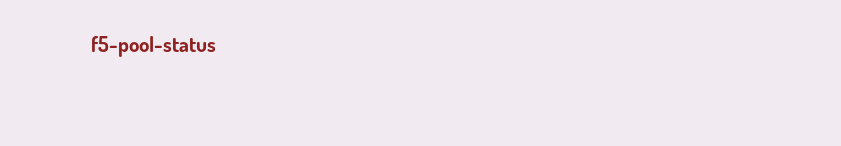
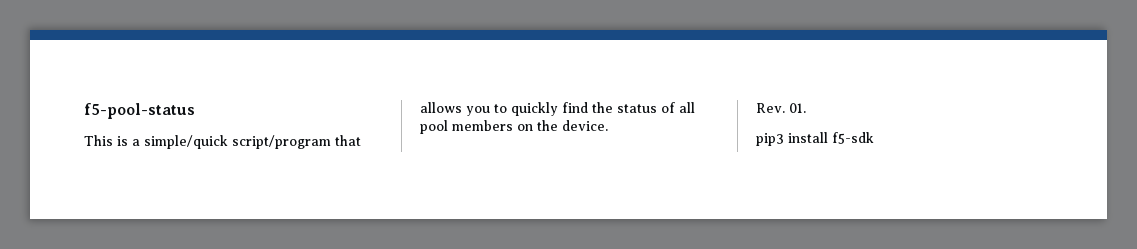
+ This is a simple/quick script/program that allows you to quickly find the status of all pool members on the device.
+ Rev. 01.
+ pip3 install f5-sdk

